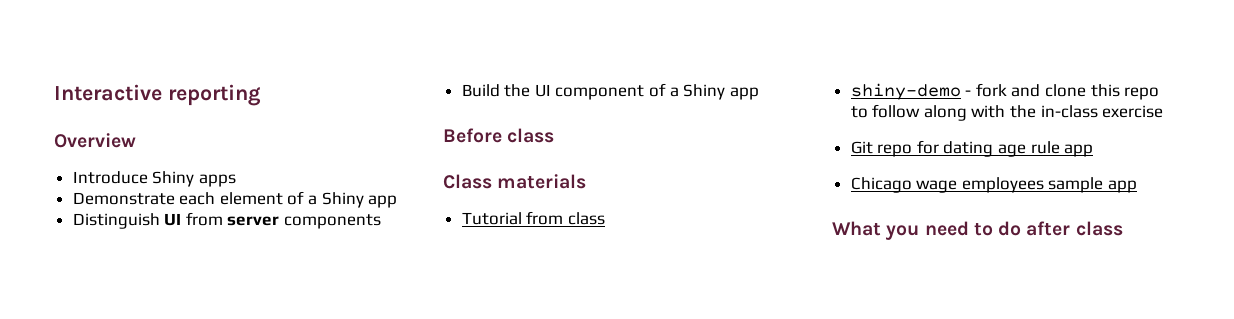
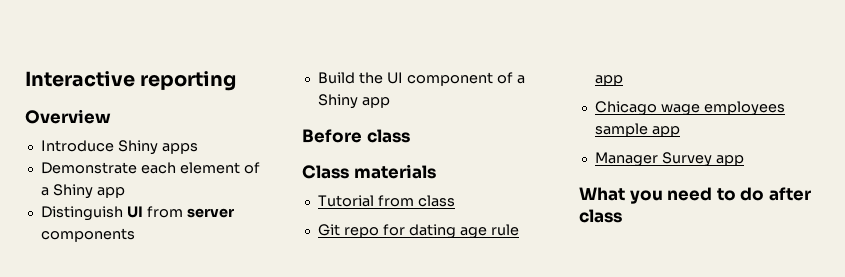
- shiny-demo - fork and clone this repo to follow along with the in-class exercise
+ Manager Survey app

